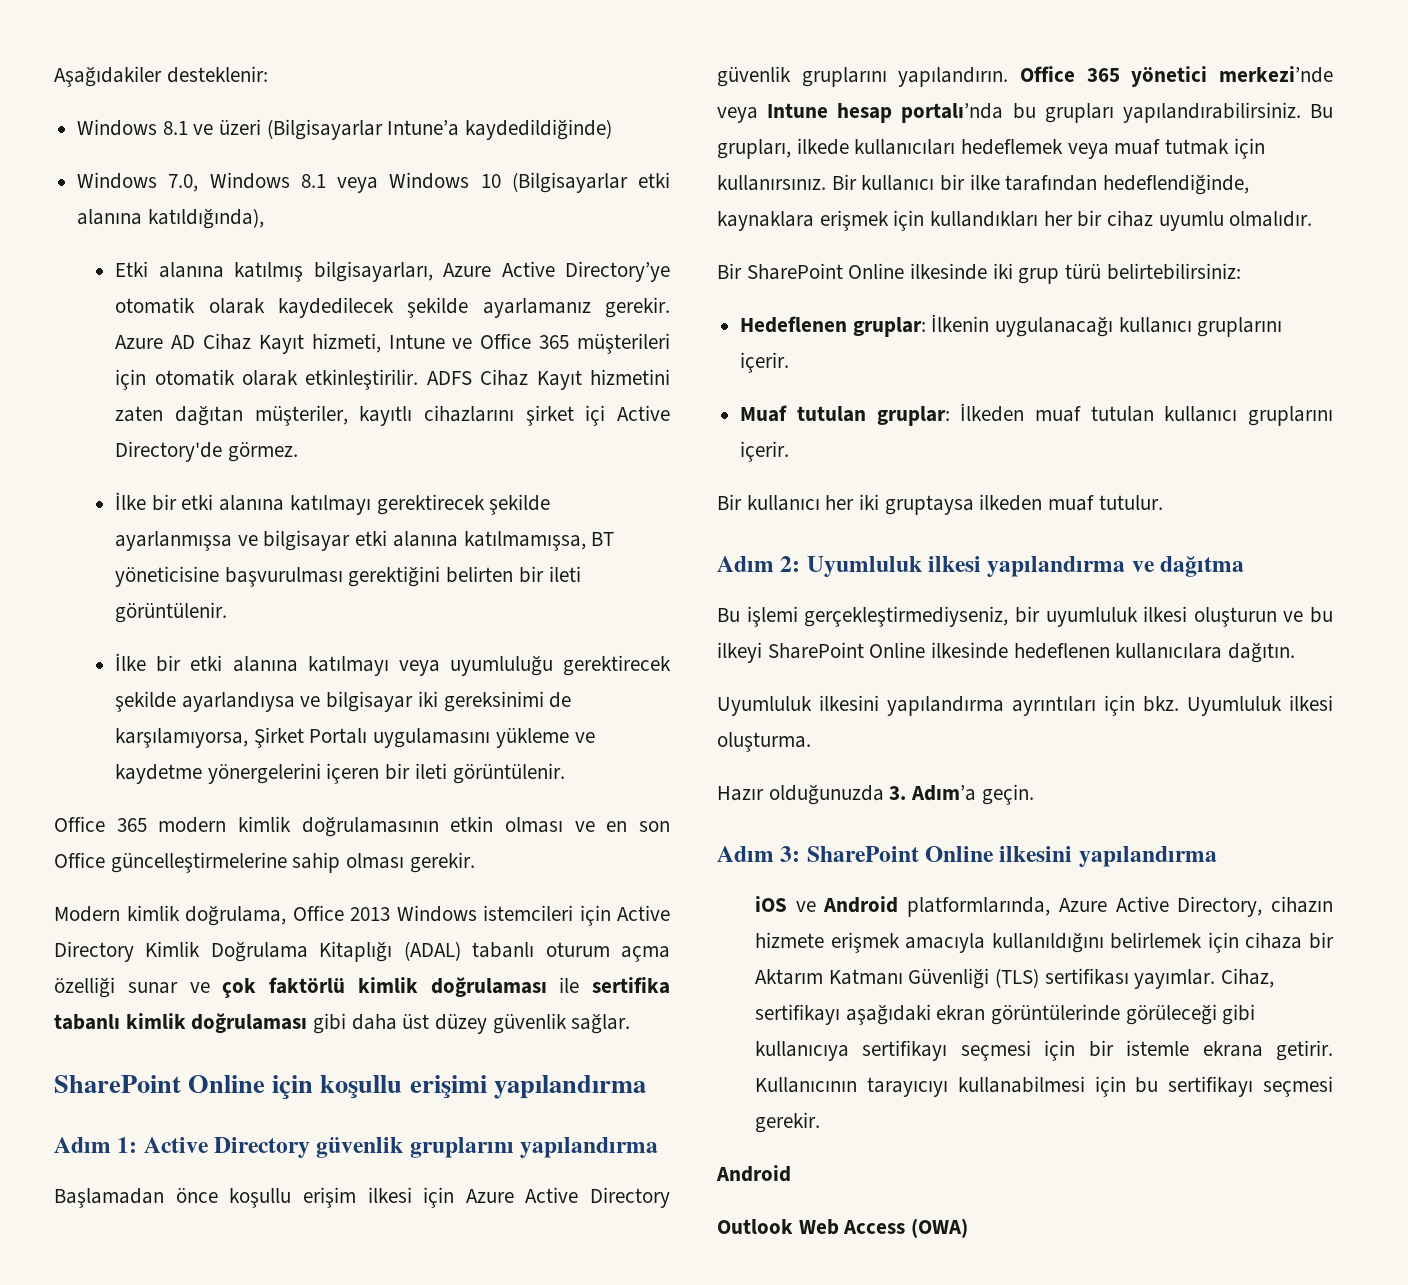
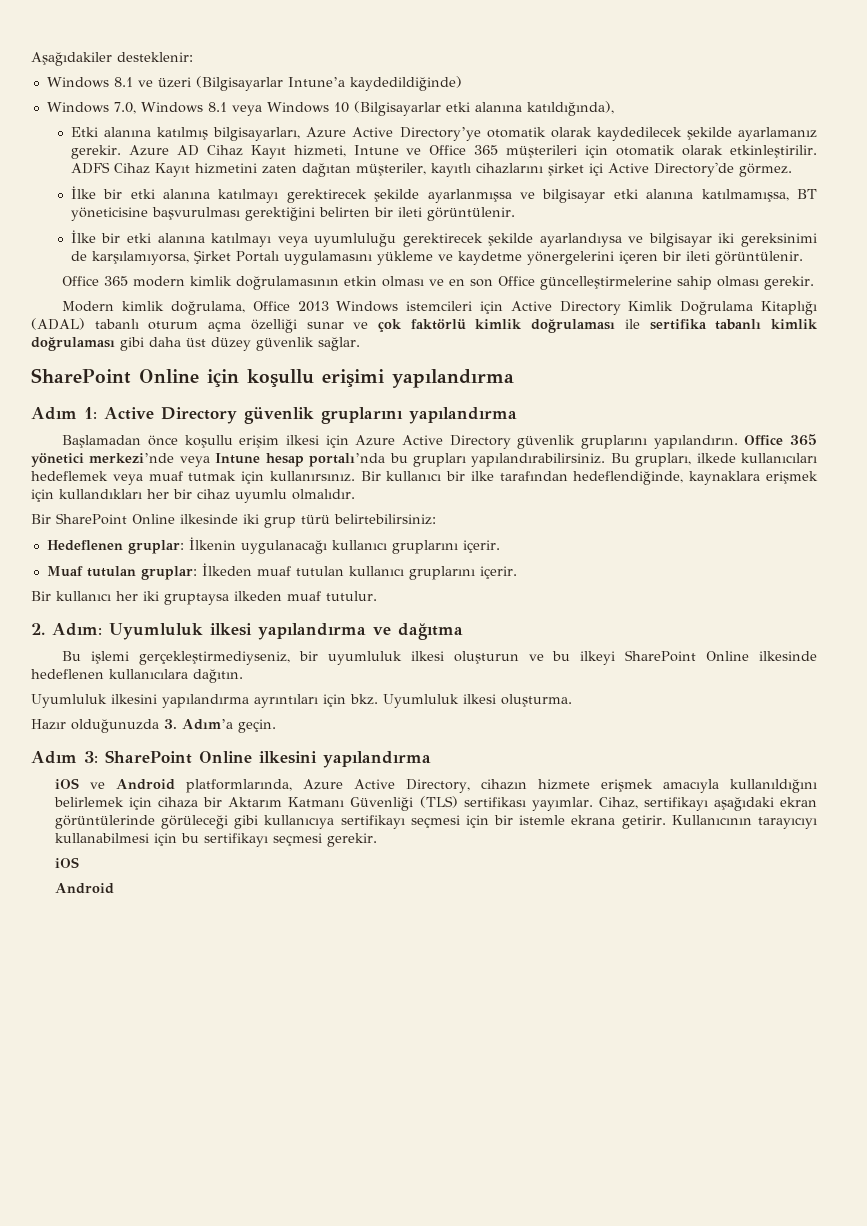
- Adım 2: Uyumluluk ilkesi yapılandırma ve dağıtma
+ 2. Adım: Uyumluluk ilkesi yapılandırma ve dağıtma
  Kullanıcının tarayıcıyı kullanabilmesi için bu sertifikayı seçmesi gerekir.
+ iOS
  Android
- Outlook Web Access (OWA)

